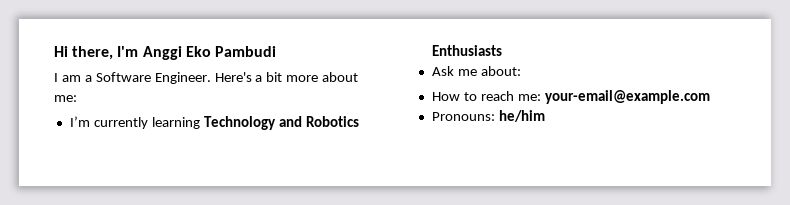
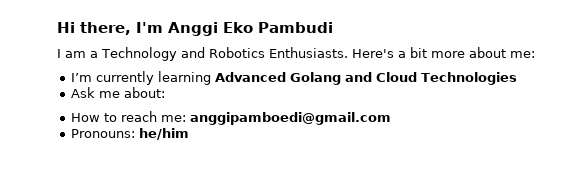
- I am a Software Engineer.
+ I am a Technology and Robotics Enthusiasts.
- I’m currently learning Technology and Robotics Enthusiasts
+ I’m currently learning Advanced Golang and Cloud Technologies
- How to reach me: your-email@example.com
+ How to reach me: anggipamboedi@gmail.com

